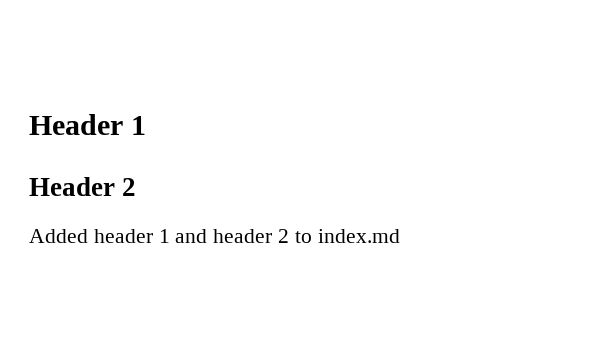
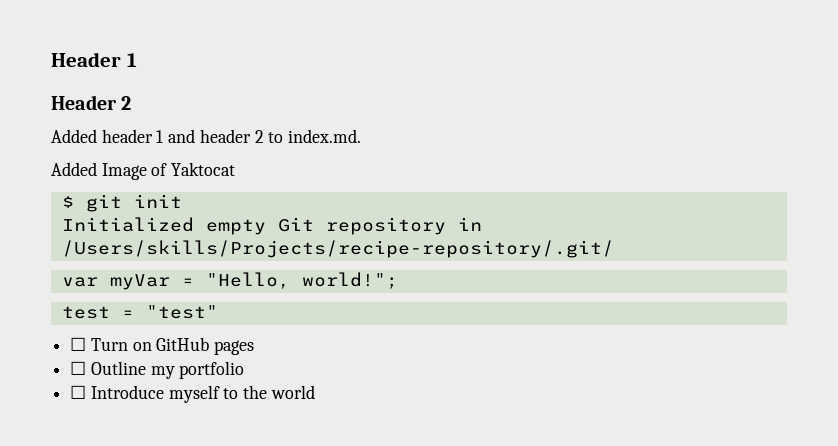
- Added header 1 and header 2 to index.md
+ Added header 1 and header 2 to index.md.
+ Added Image of Yaktocat
+ $ git init
+ Initialized empty Git repository in /Users/skills/Projects/recipe-repository/.git/
+ var myVar = "Hello, world!";
+ test = "test"
+ ☐ Turn on GitHub pages
+ ☐ Outline my portfolio
+ ☐ Introduce myself to the world

